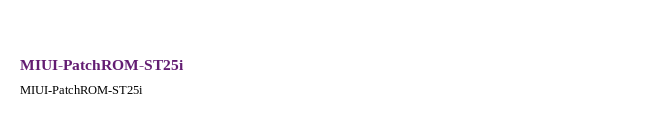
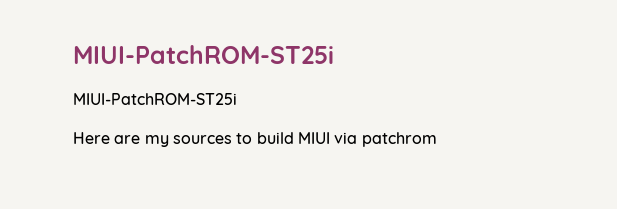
+ Here are my sources to build MIUI via patchrom

